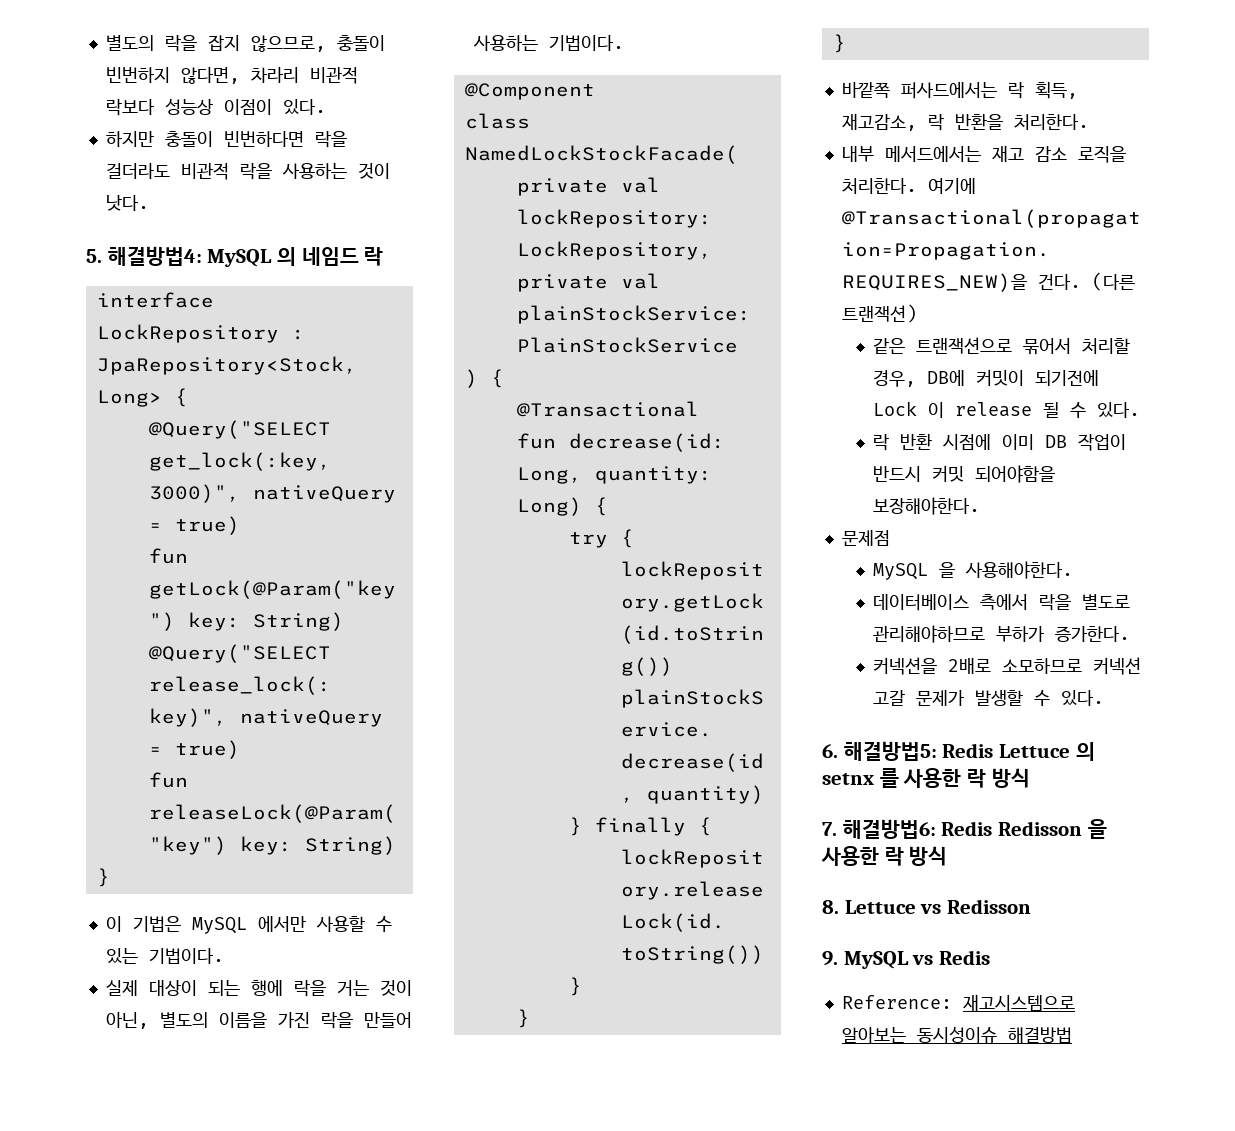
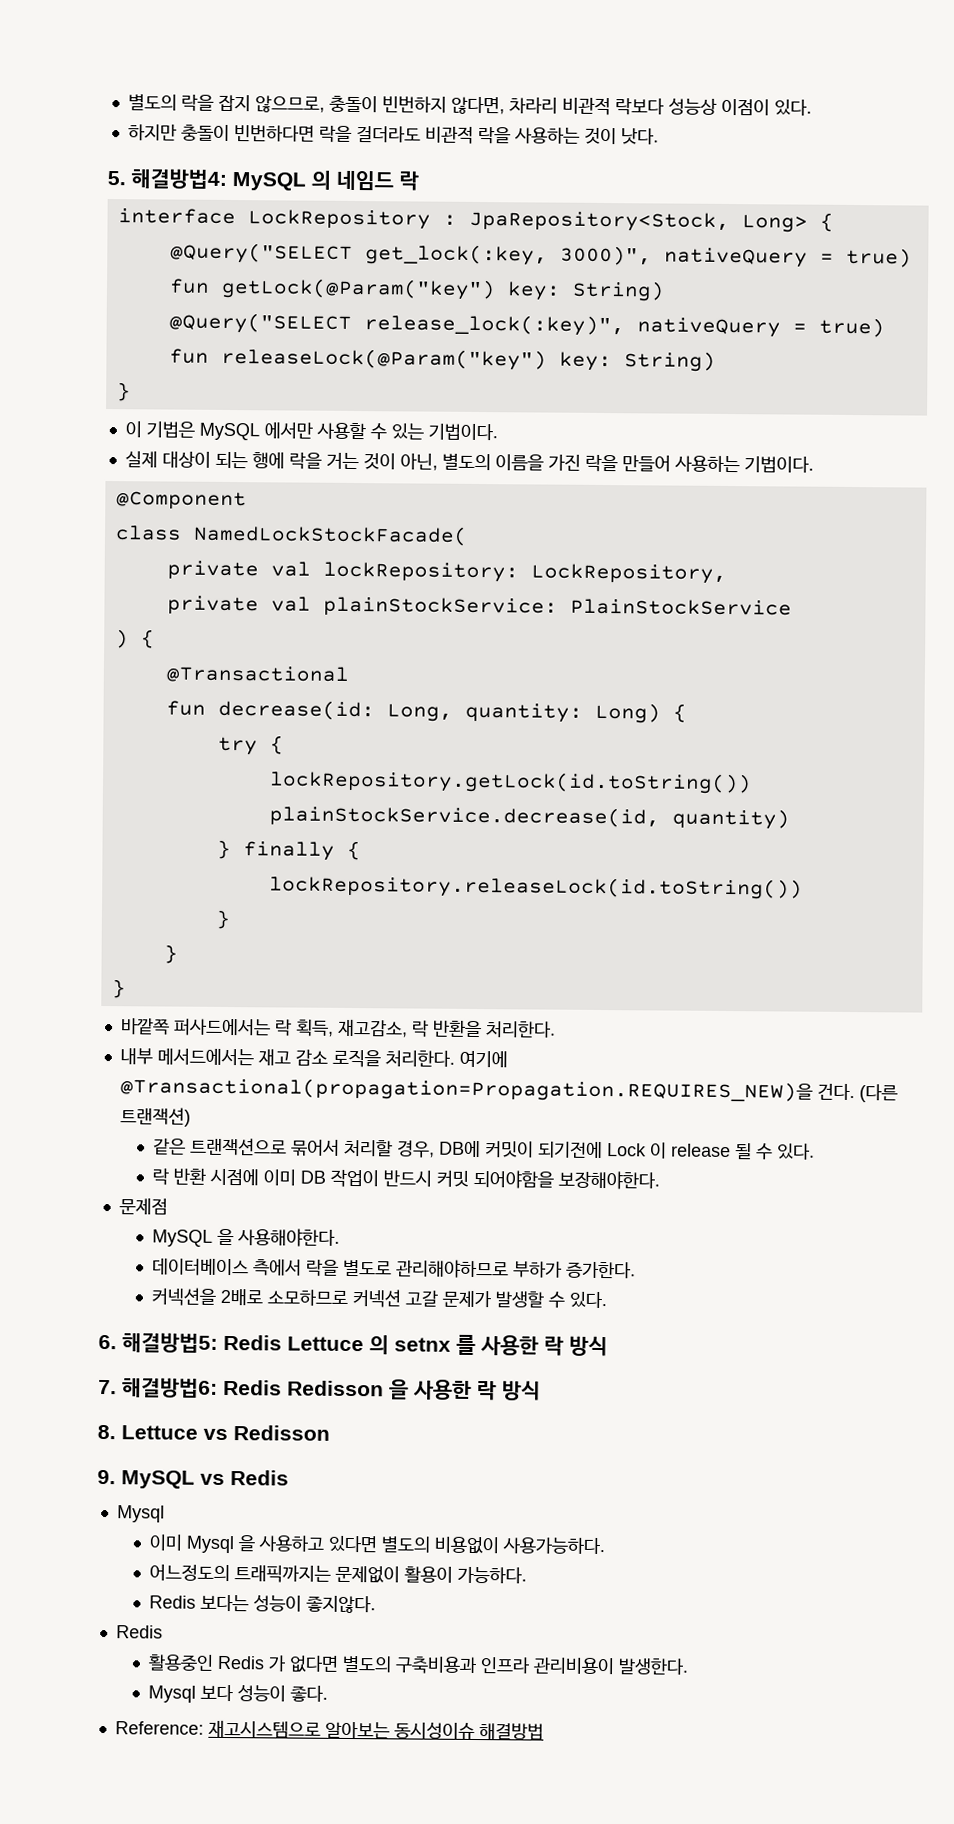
  9. MySQL vs Redis
+ Mysql
+ 이미 Mysql 을 사용하고 있다면 별도의 비용없이 사용가능하다.
+ 어느정도의 트래픽까지는 문제없이 활용이 가능하다.
+ Redis 보다는 성능이 좋지않다.
+ Redis
+ 활용중인 Redis 가 없다면 별도의 구축비용과 인프라 관리비용이 발생한다.
+ Mysql 보다 성능이 좋다.

